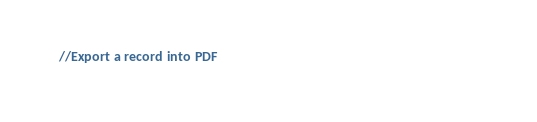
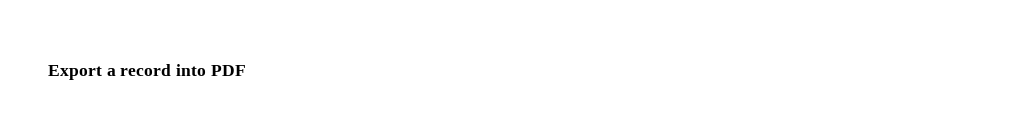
- //Export a record into PDF
+ Export a record into PDF

